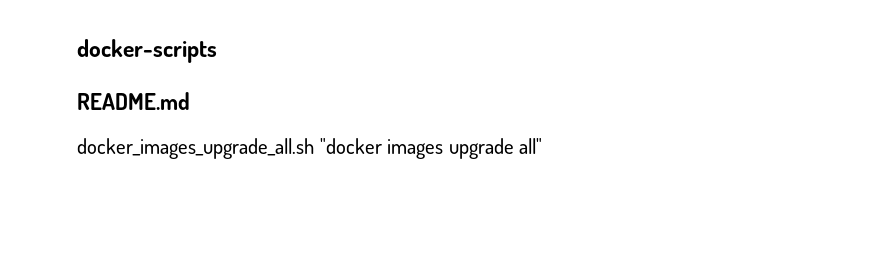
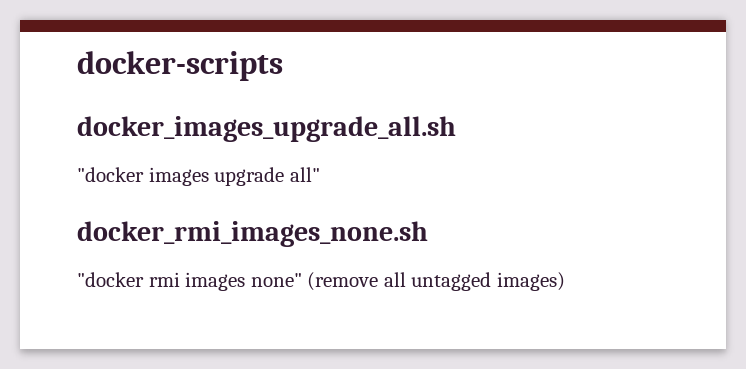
- README.md
- docker_images_upgrade_all.sh "docker images upgrade all"
+ docker_images_upgrade_all.sh
+ "docker images upgrade all"
+ docker_rmi_images_none.sh
+ "docker rmi images none" (remove all untagged images)

